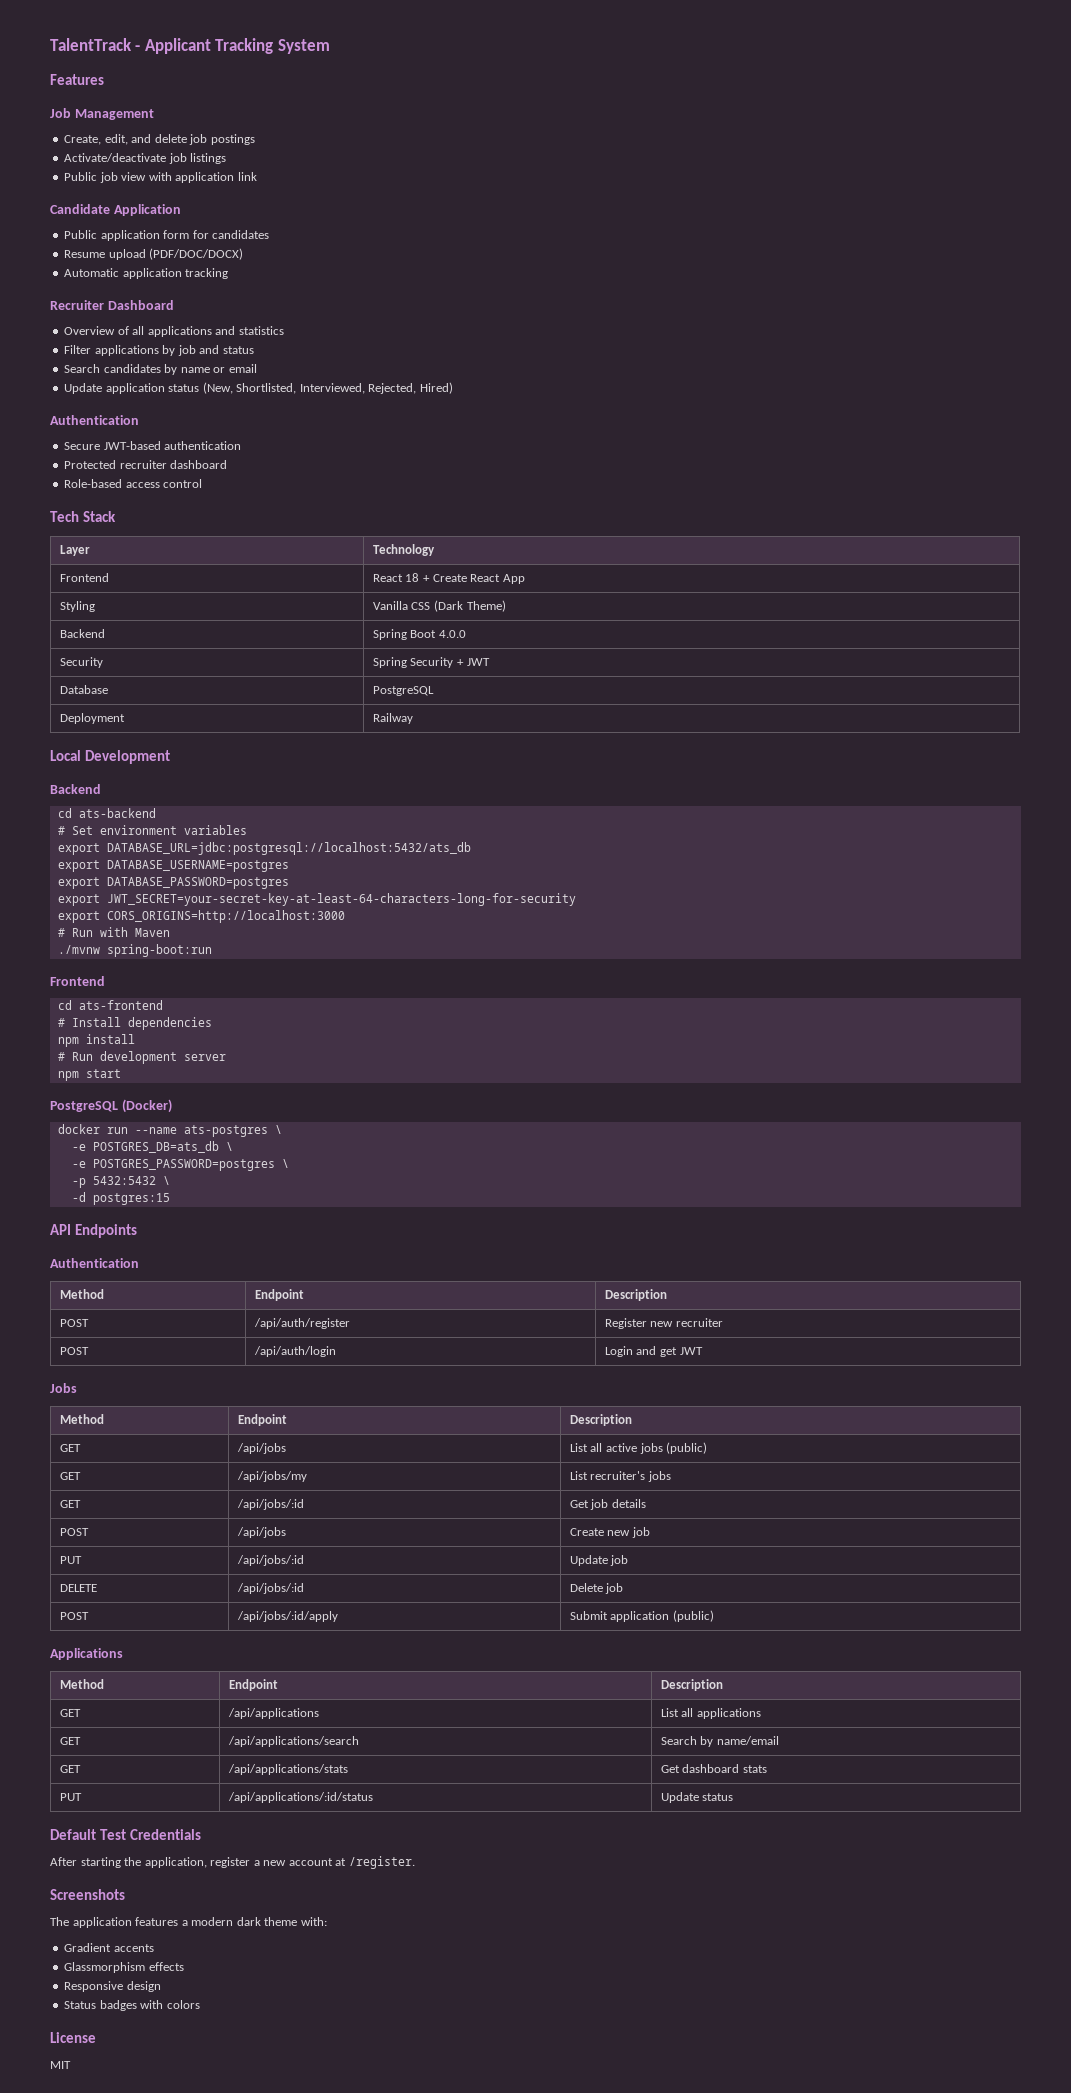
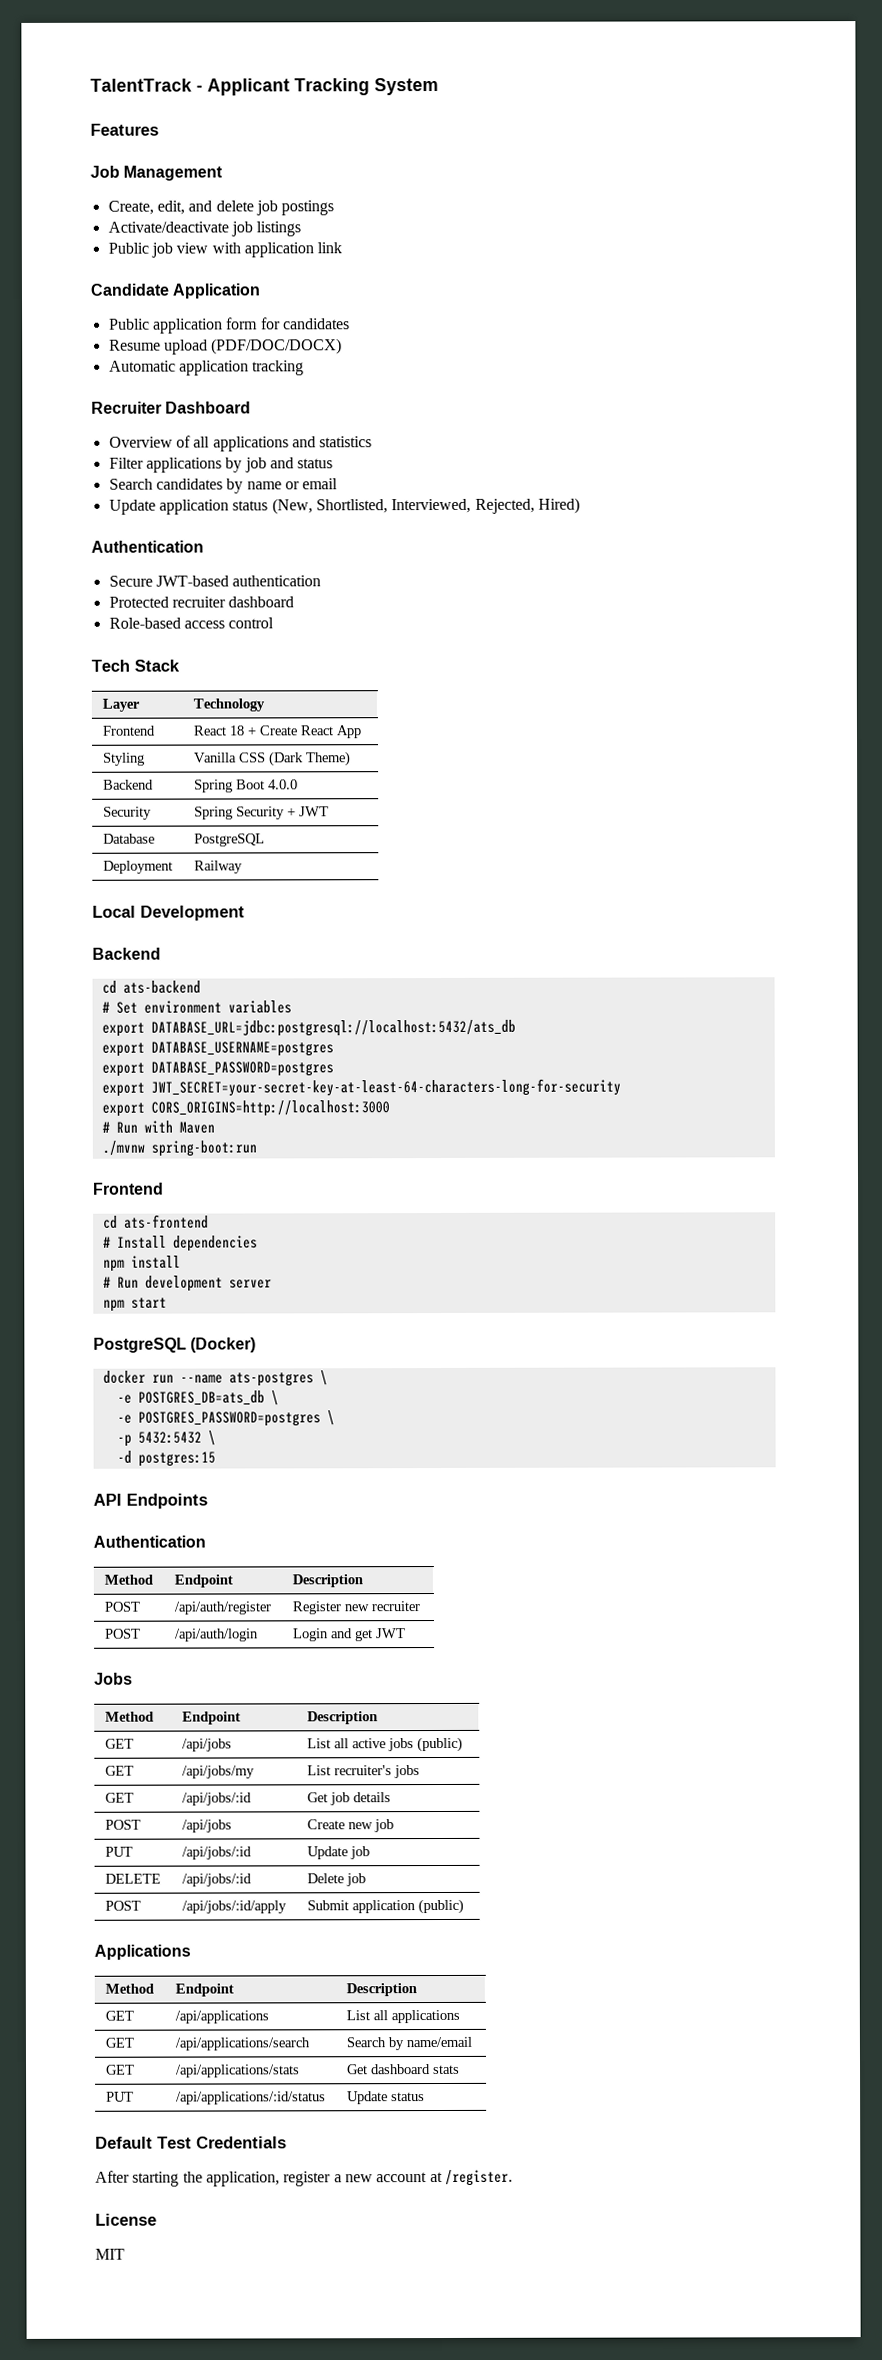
- Screenshots
- The application features a modern dark theme with:
- Gradient accents
- Glassmorphism effects
- Responsive design
- Status badges with colors

